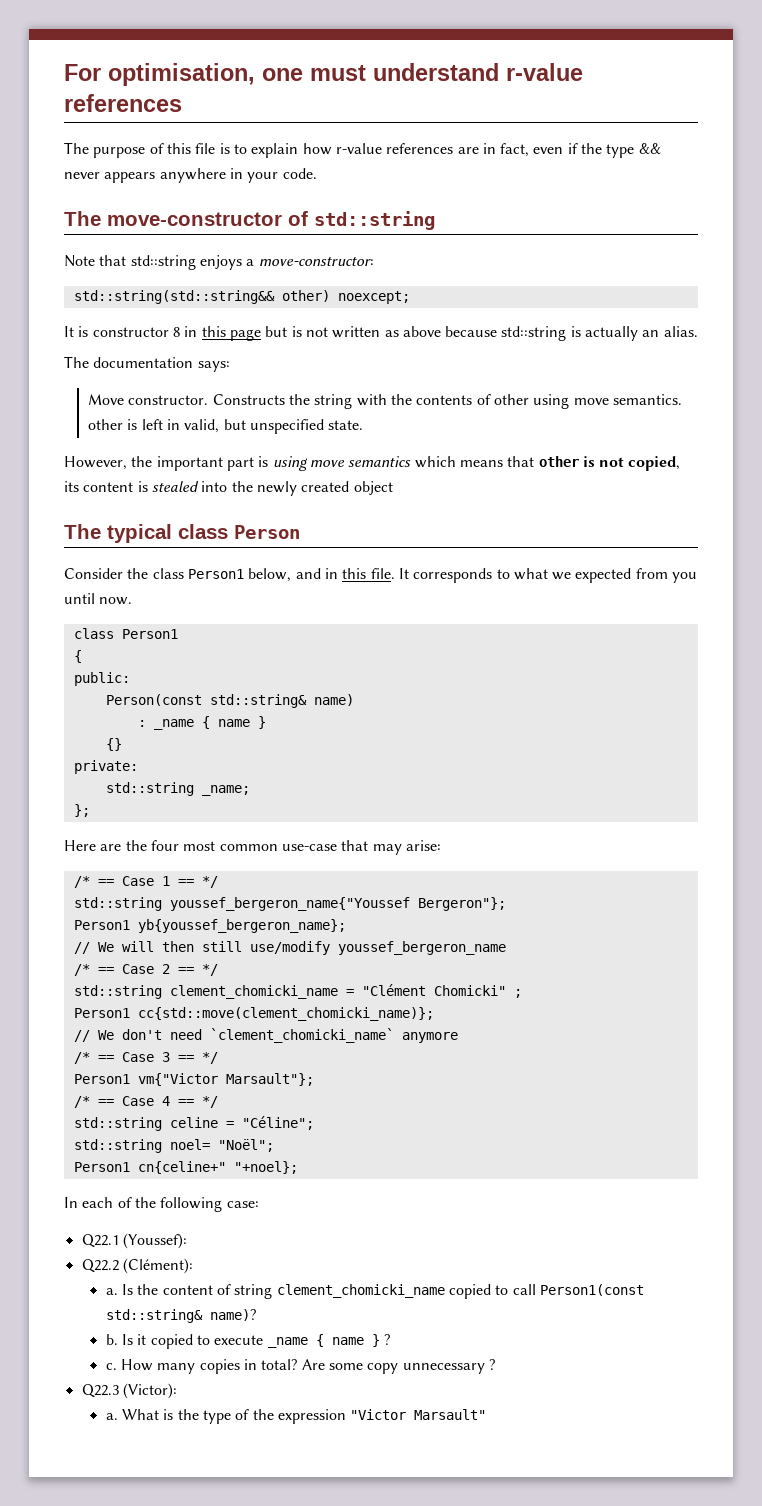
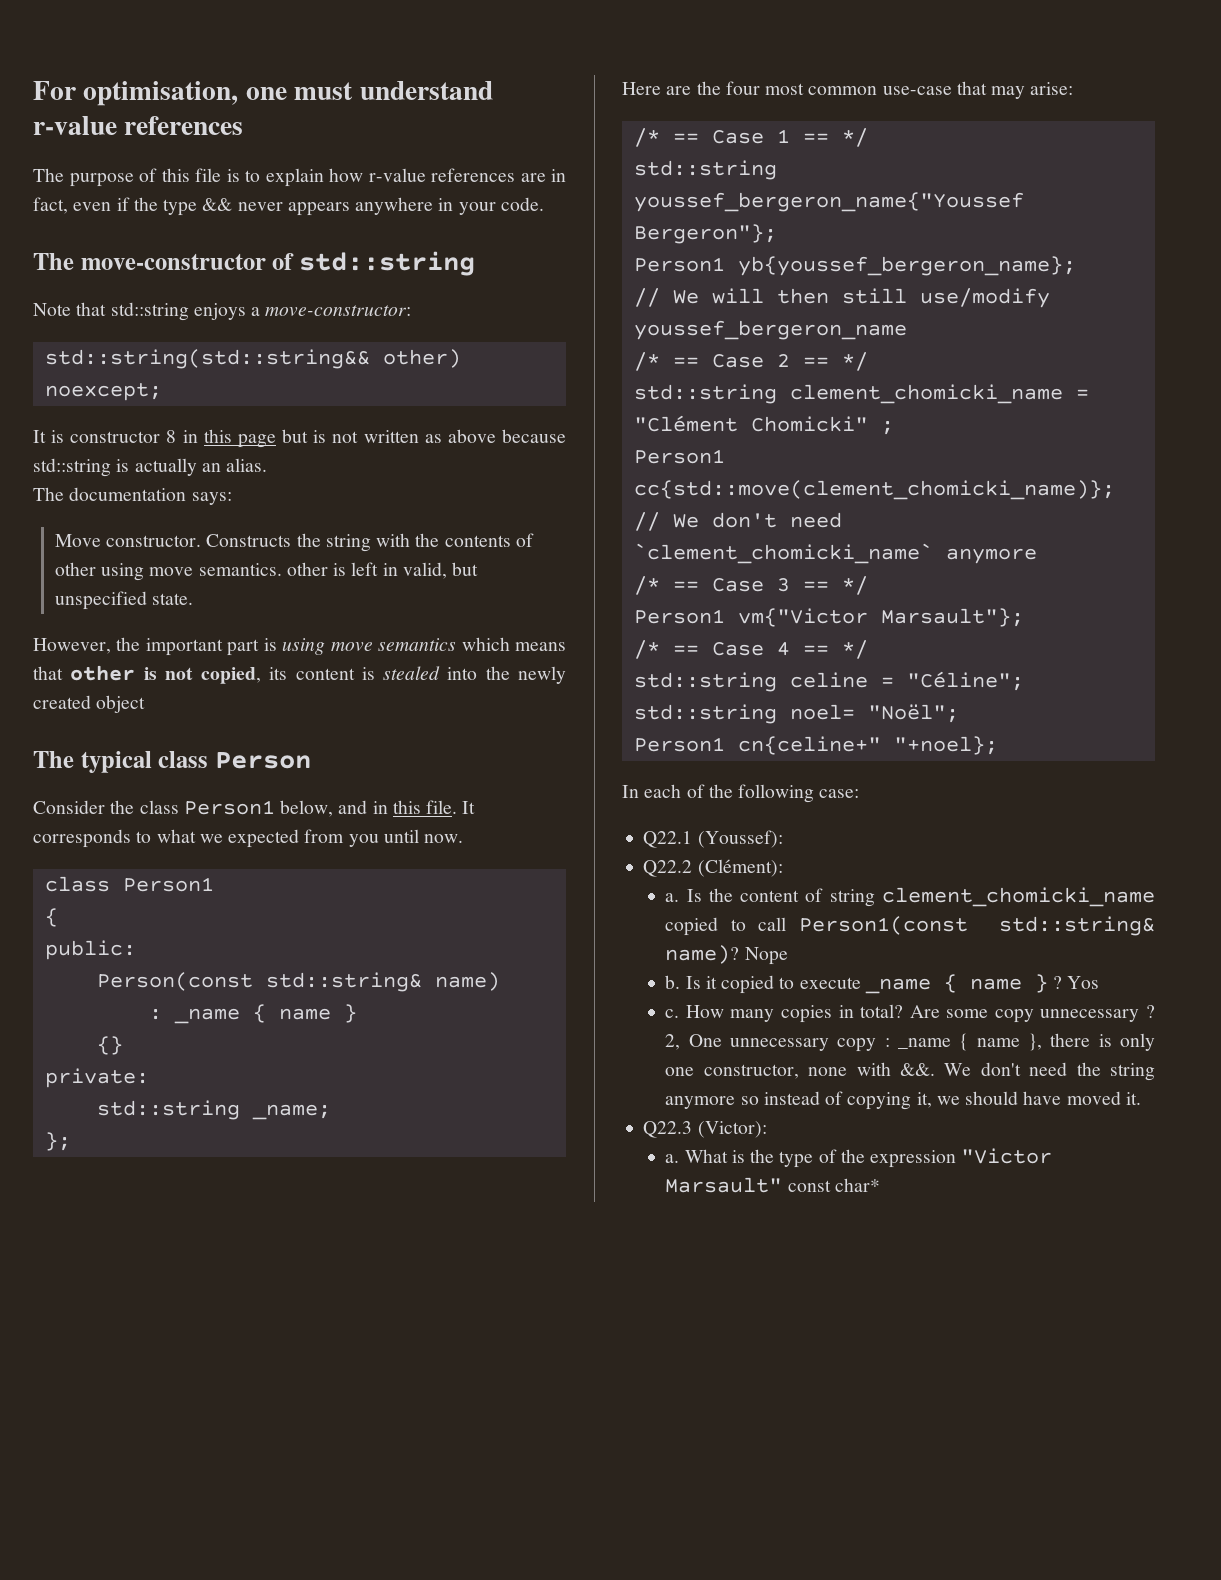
+ Nope
+ Yos
+ 2, One unnecessary copy : _name { name }, there is only one constructor, none with &&. We don't need the string anymore so instead of copying it, we should have moved it.
- What is the type of the expression "Victor Marsault"
+ What is the type of the expression "Victor Marsault" const char*

